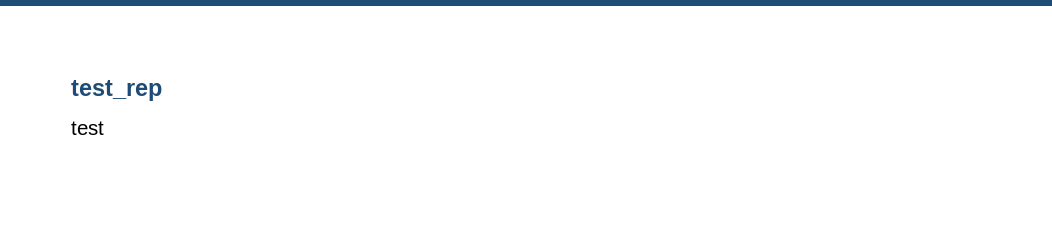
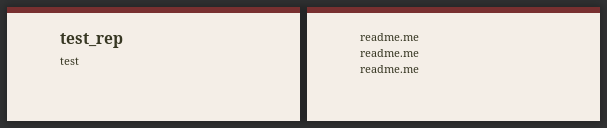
  test
+ readme.me
+ readme.me
+ readme.me

